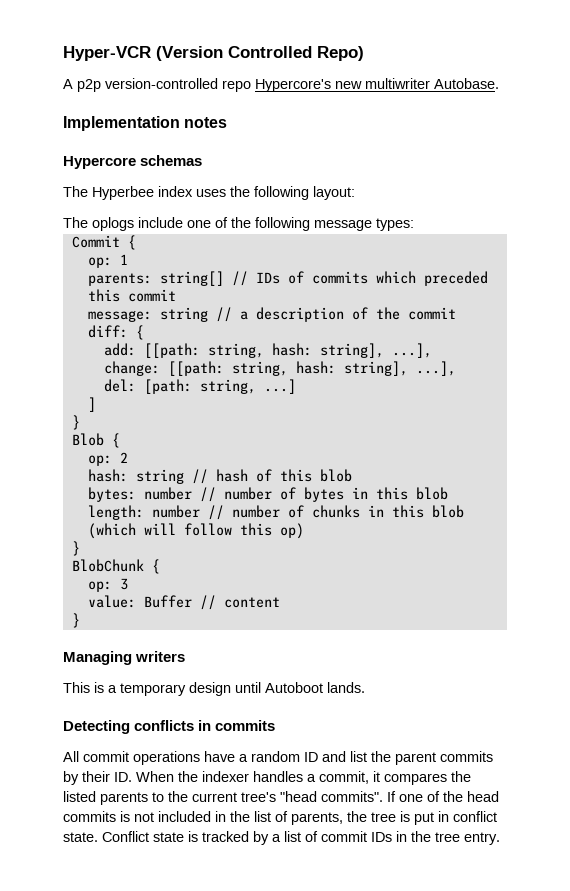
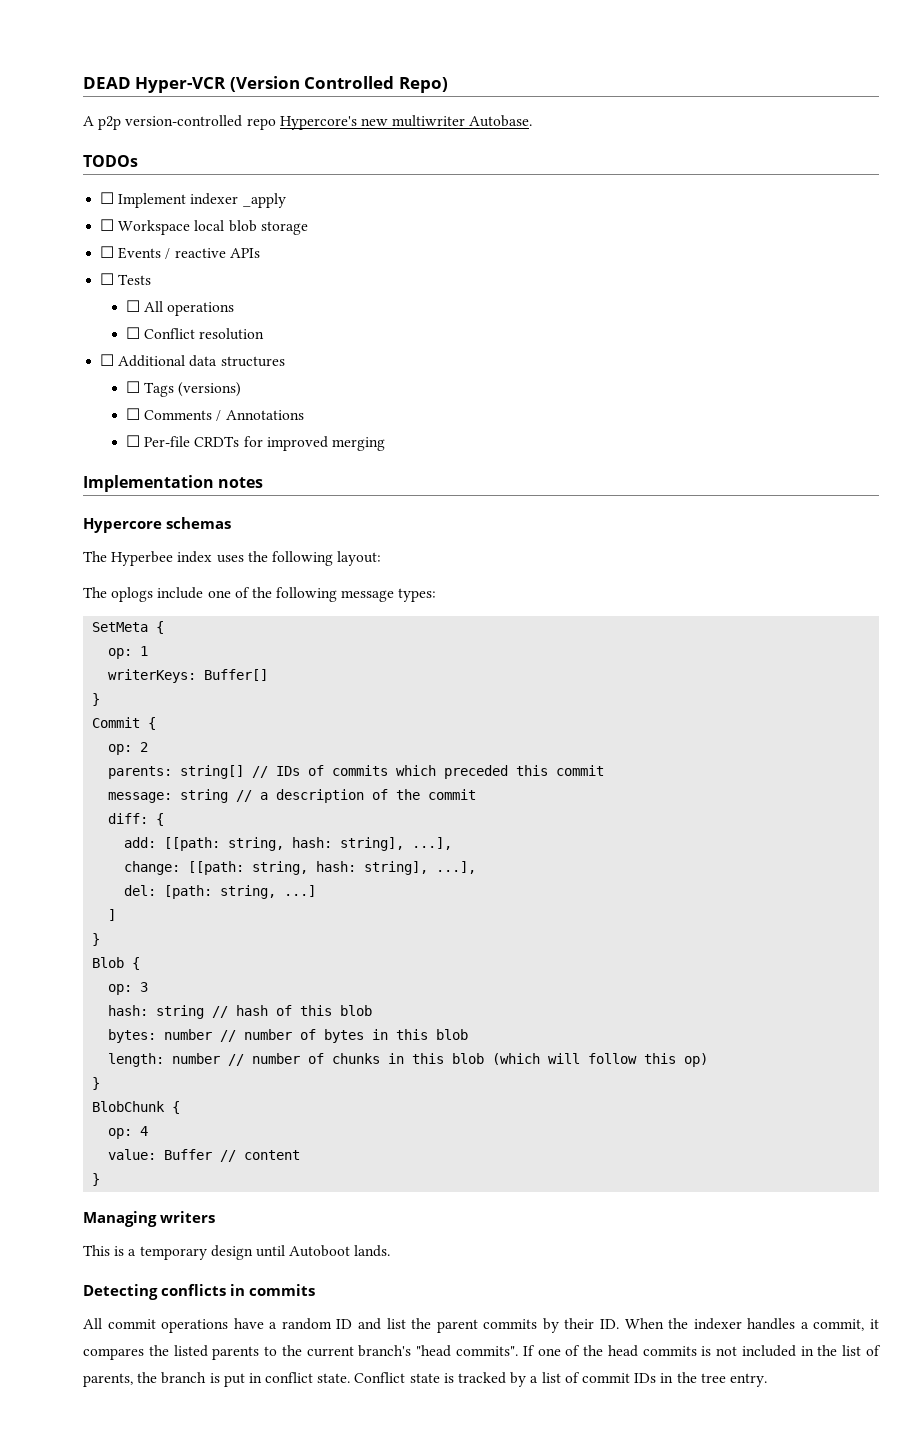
- Hyper-VCR (Version Controlled Repo)
+ DEAD Hyper-VCR (Version Controlled Repo)
+ TODOs
+ ☐ Implement indexer _apply
+ ☐ Workspace local blob storage
+ ☐ Events / reactive APIs
+ ☐ Tests
+ ☐ All operations
+ ☐ Conflict resolution
+ ☐ Additional data structures
+ ☐ Tags (versions)
+ ☐ Comments / Annotations
+ ☐ Per-file CRDTs for improved merging
+ SetMeta {
+ op: 1
+ writerKeys: Buffer[]
+ }
- op: 1
+ op: 2
- op: 2
+ op: 3
- op: 3
+ op: 4
- All commit operations have a random ID and list the parent commits by their ID. When the indexer handles a commit, it compares the listed parents to the current tree's "head commits".
+ All commit operations have a random ID and list the parent commits by their ID. When the indexer handles a commit, it compares the listed parents to the current branch's "head commits".
- If one of the head commits is not included in the list of parents, the tree is put in conflict state.
+ If one of the head commits is not included in the list of parents, the branch is put in conflict state.

